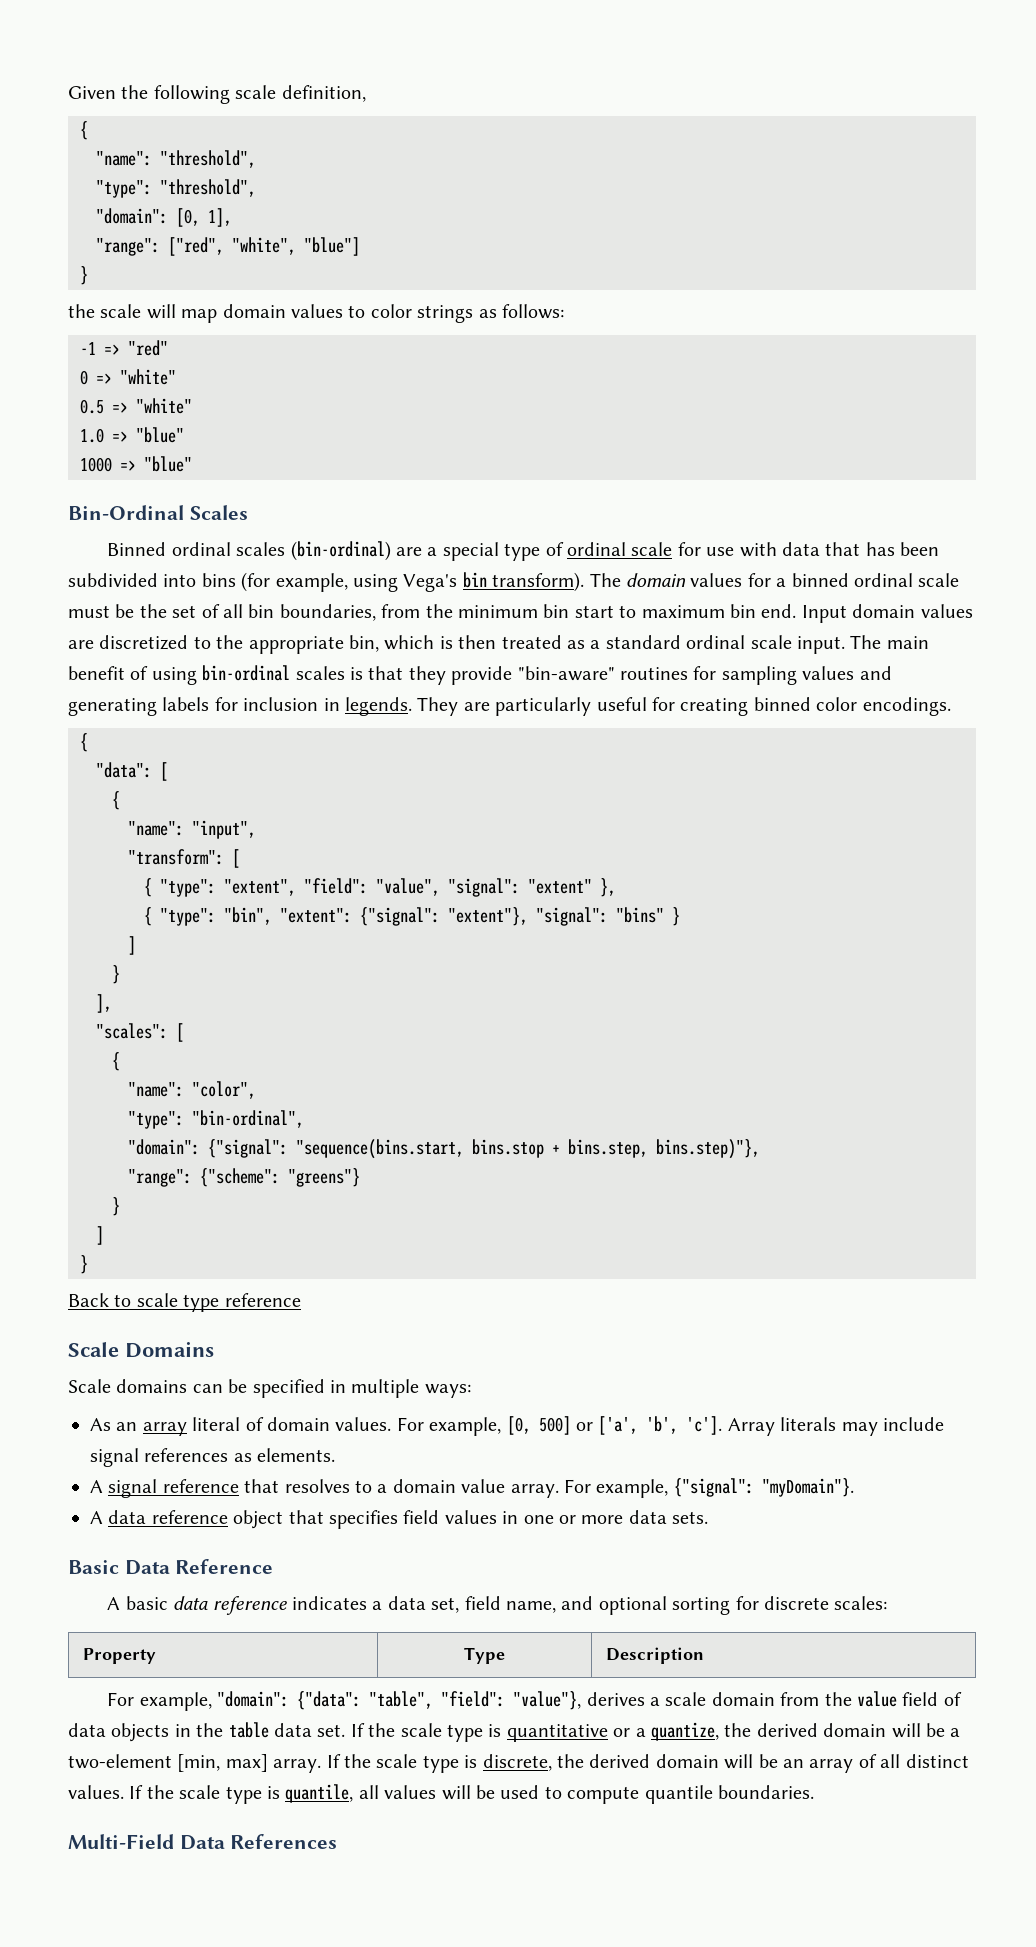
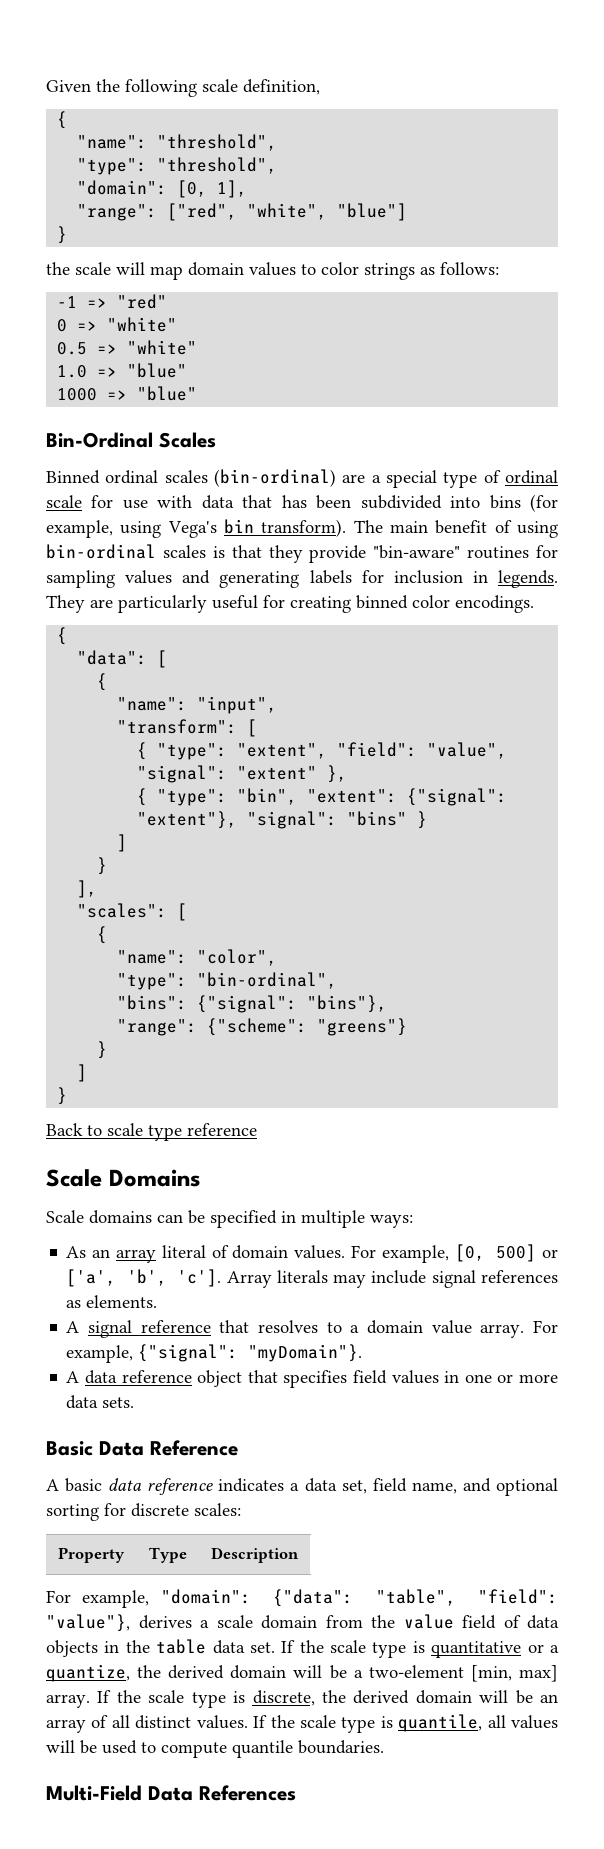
- The domain values for a binned ordinal scale must be the set of all bin boundaries, from the minimum bin start to maximum bin end. Input domain values are discretized to the appropriate bin, which is then treated as a standard ordinal scale input. The main benefit of using bin-ordinal scales is that they provide "bin-aware" routines for sampling values and generating labels for inclusion in legends.
+ The main benefit of using bin-ordinal scales is that they provide "bin-aware" routines for sampling values and generating labels for inclusion in legends.
- "domain": {"signal": "sequence(bins.start, bins.stop + bins.step, bins.step)"},
+ "bins": {"signal": "bins"},

